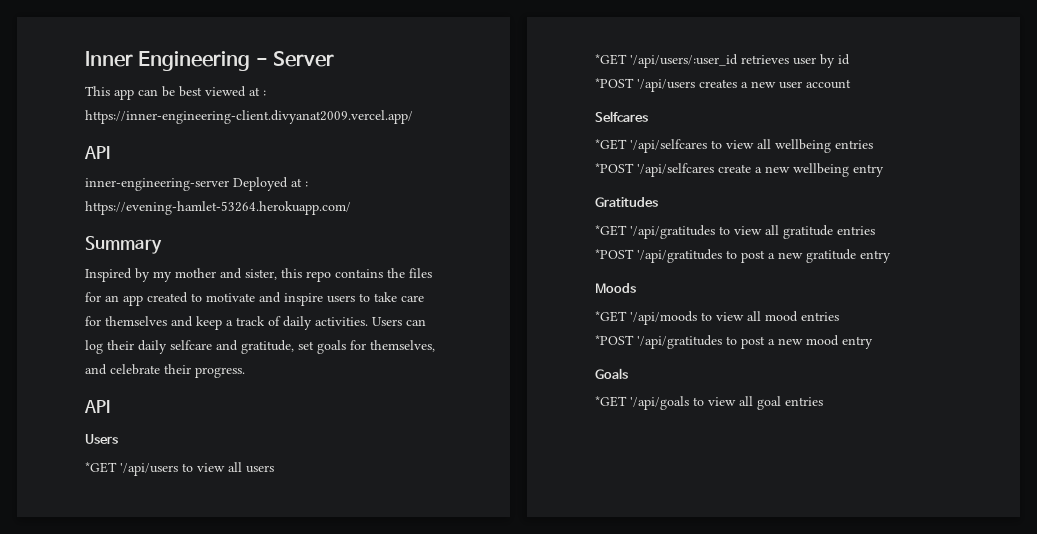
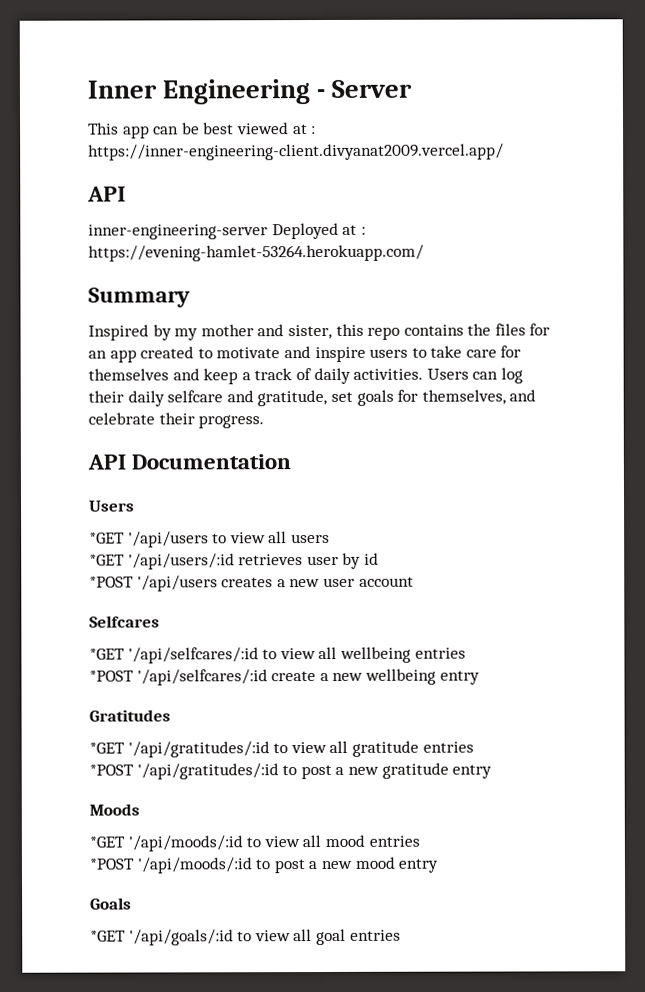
  Users can log their daily selfcare and gratitude, set goals for themselves, and celebrate their progress.
- API
+ API Documentation
- *GET '/api/users/:user_id retrieves user by id
+ *GET '/api/users/:id retrieves user by id
- *GET '/api/selfcares to view all wellbeing entries
+ *GET '/api/selfcares/:id to view all wellbeing entries
- *POST '/api/selfcares create a new wellbeing entry
+ *POST '/api/selfcares/:id create a new wellbeing entry
- *GET '/api/gratitudes to view all gratitude entries
+ *GET '/api/gratitudes/:id to view all gratitude entries
- *POST '/api/gratitudes to post a new gratitude entry
+ *POST '/api/gratitudes/:id to post a new gratitude entry
- *GET '/api/moods to view all mood entries
+ *GET '/api/moods/:id to view all mood entries
- *POST '/api/gratitudes to post a new mood entry
+ *POST '/api/moods/:id to post a new mood entry
- *GET '/api/goals to view all goal entries
+ *GET '/api/goals/:id to view all goal entries

